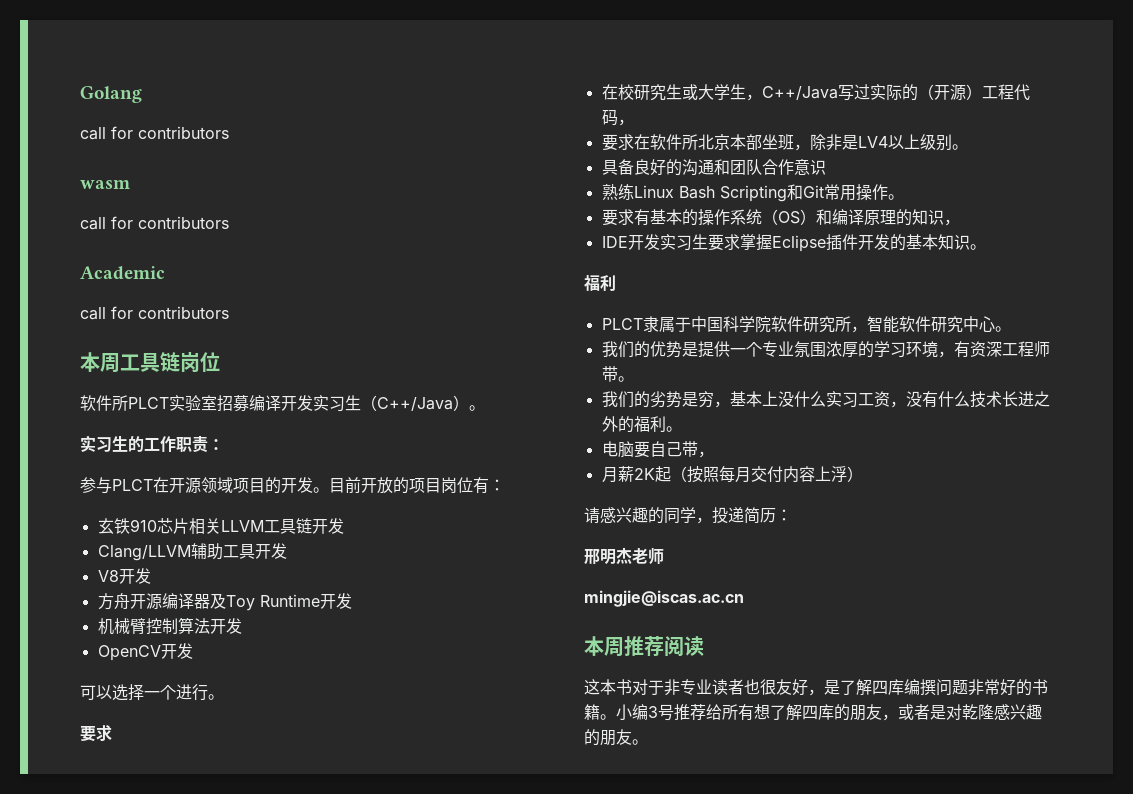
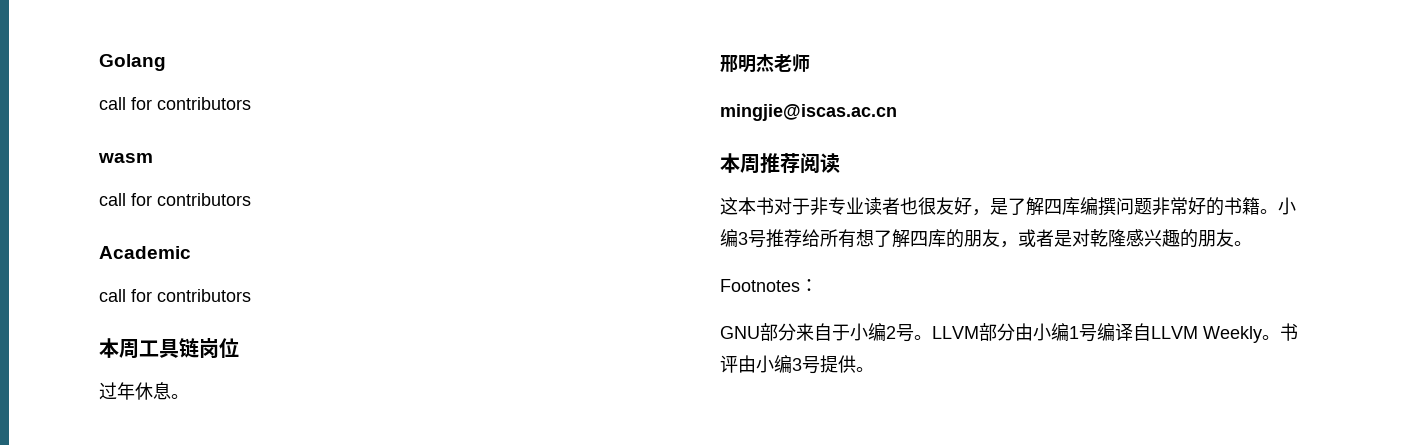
- 软件所PLCT实验室招募编译开发实习生（C++/Java）。
- 实习生的工作职责：
- 参与PLCT在开源领域项目的开发。目前开放的项目岗位有：
- 玄铁910芯片相关LLVM工具链开发
- Clang/LLVM辅助工具开发
- V8开发
- 方舟开源编译器及Toy Runtime开发
- 机械臂控制算法开发
- OpenCV开发
- 可以选择一个进行。
- 要求
- 在校研究生或大学生，C++/Java写过实际的（开源）工程代码，
- 要求在软件所北京本部坐班，除非是LV4以上级别。
- 具备良好的沟通和团队合作意识
- 熟练Linux Bash Scripting和Git常用操作。
- 要求有基本的操作系统（OS）和编译原理的知识，
- IDE开发实习生要求掌握Eclipse插件开发的基本知识。
- 福利
- PLCT隶属于中国科学院软件研究所，智能软件研究中心。
- 我们的优势是提供一个专业氛围浓厚的学习环境，有资深工程师带。
- 我们的劣势是穷，基本上没什么实习工资，没有什么技术长进之外的福利。
- 电脑要自己带，
- 月薪2K起（按照每月交付内容上浮）
- 请感兴趣的同学，投递简历：
+ 过年休息。
+ Footnotes：
+ GNU部分来自于小编2号。LLVM部分由小编1号编译自LLVM Weekly。书评由小编3号提供。

